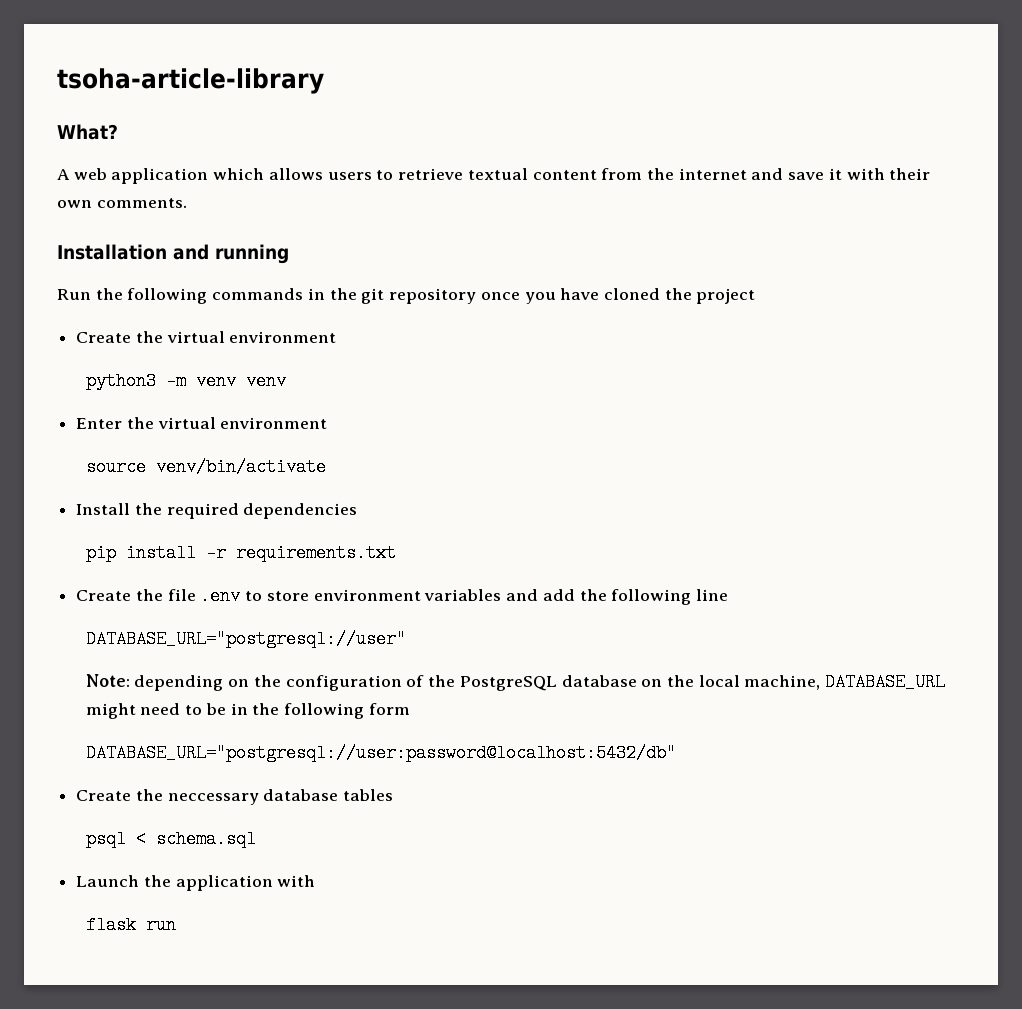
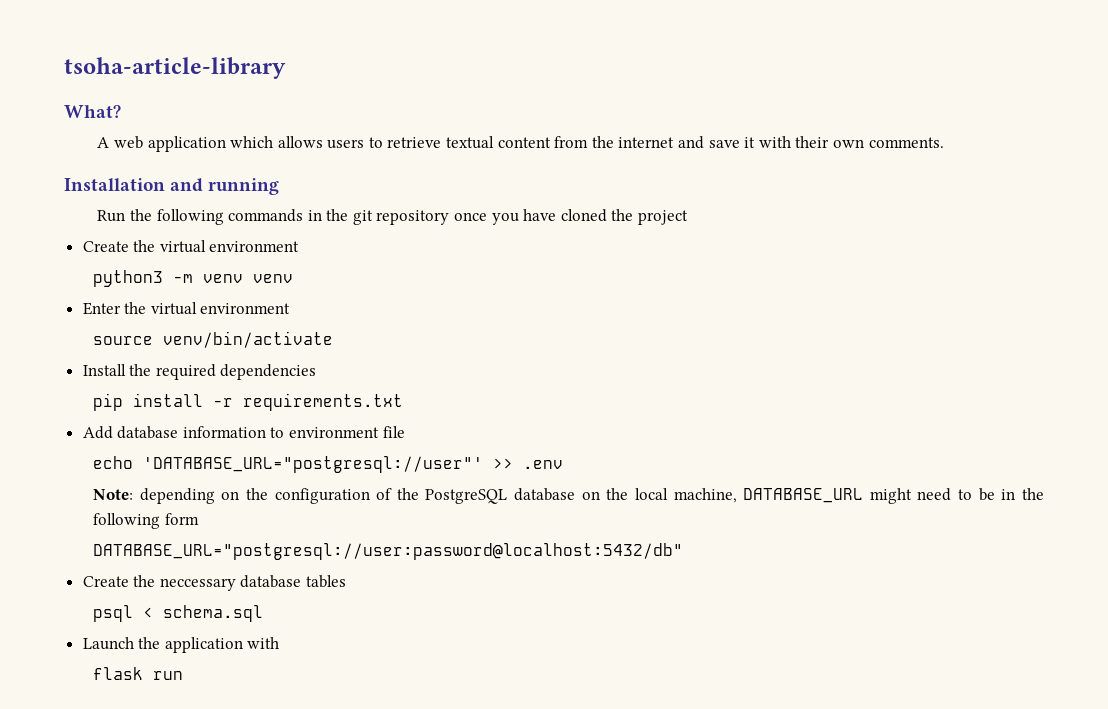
- Create the file .env to store environment variables and add the following line
- DATABASE_URL="postgresql://user"
+ Add database information to environment file
+ echo 'DATABASE_URL="postgresql://user"' >> .env

